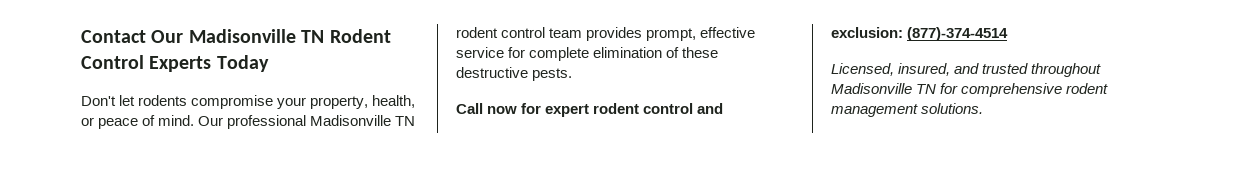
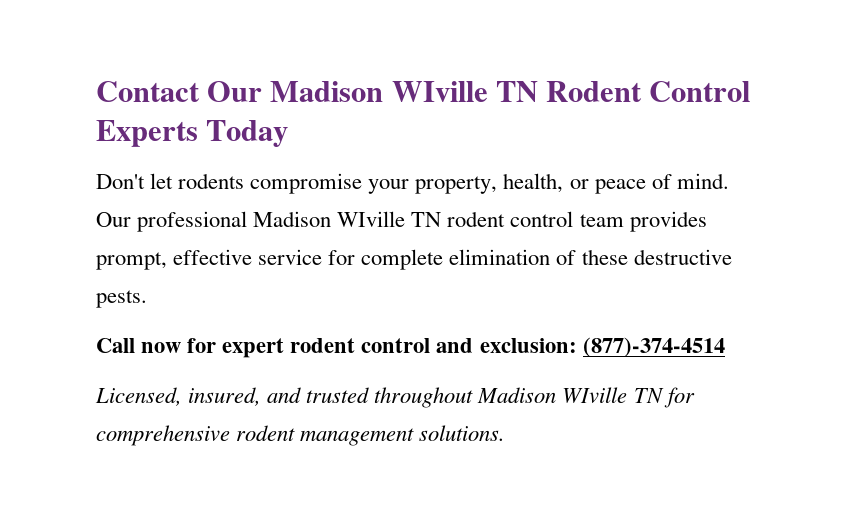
- Contact Our Madisonville TN Rodent Control Experts Today
+ Contact Our Madison WIville TN Rodent Control Experts Today
- Our professional Madisonville TN rodent control team provides prompt, effective service for complete elimination of these destructive pests.
+ Our professional Madison WIville TN rodent control team provides prompt, effective service for complete elimination of these destructive pests.
- Licensed, insured, and trusted throughout Madisonville TN for comprehensive rodent management solutions.
+ Licensed, insured, and trusted throughout Madison WIville TN for comprehensive rodent management solutions.

